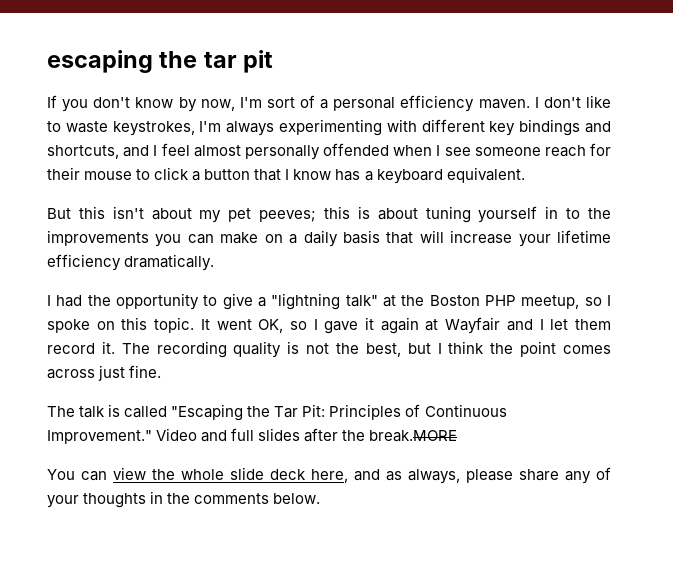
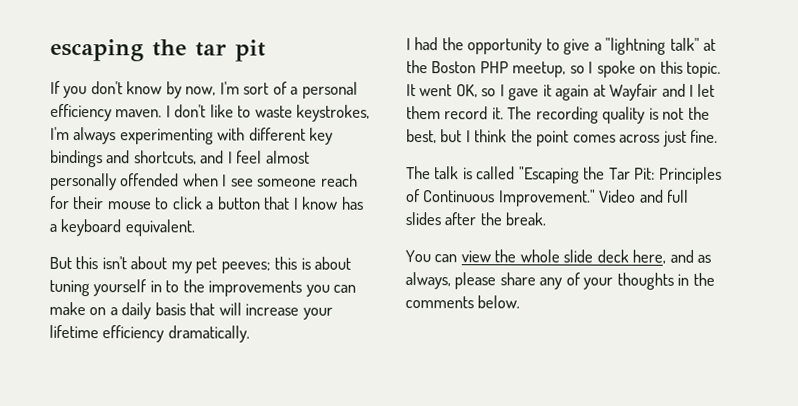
- Video and full slides after the break.MORE
+ Video and full slides after the break.

